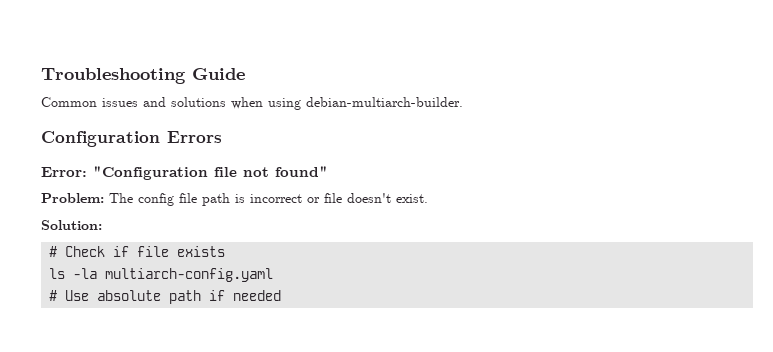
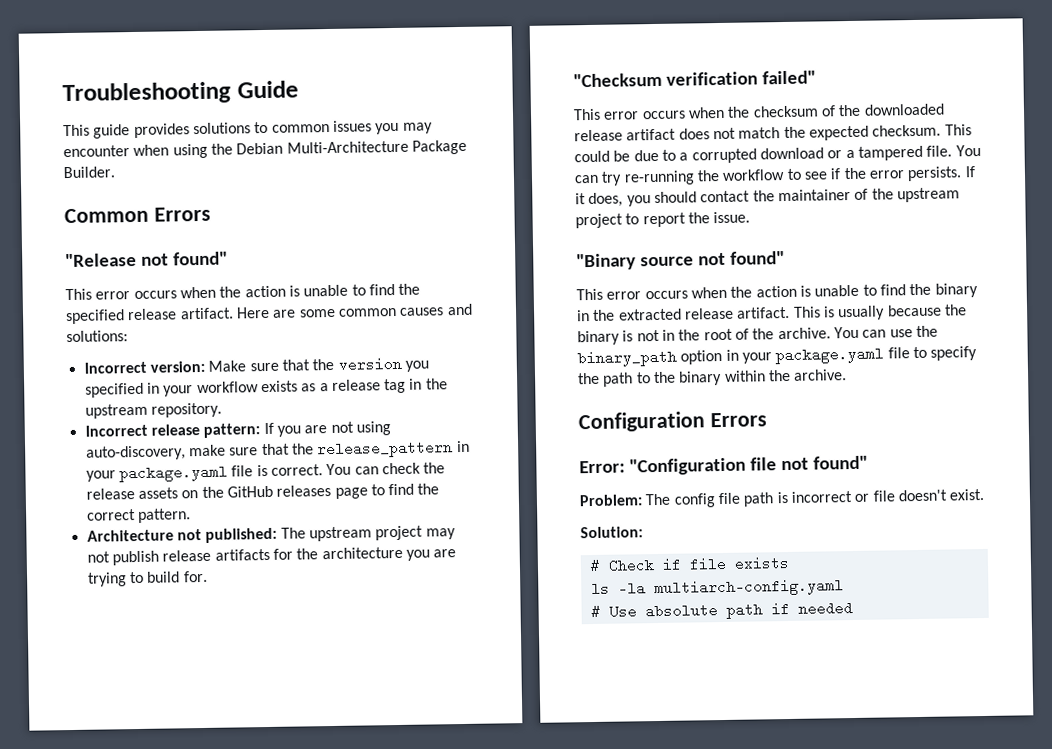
- Common issues and solutions when using debian-multiarch-builder.
+ This guide provides solutions to common issues you may encounter when using the Debian Multi-Architecture Package Builder.
+ Common Errors
+ "Release not found"
+ This error occurs when the action is unable to find the specified release artifact. Here are some common causes and solutions:
+ Incorrect version: Make sure that the version you specified in your workflow exists as a release tag in the upstream repository.
+ Incorrect release pattern: If you are not using auto-discovery, make sure that the release_pattern in your package.yaml file is correct. You can check the release assets on the GitHub releases page to find the correct pattern.
+ Architecture not published: The upstream project may not publish release artifacts for the architecture you are trying to build for.
+ "Checksum verification failed"
+ This error occurs when the checksum of the downloaded release artifact does not match the expected checksum. This could be due to a corrupted download or a tampered file. You can try re-running the workflow to see if the error persists. If it does, you should contact the maintainer of the upstream project to report the issue.
+ "Binary source not found"
+ This error occurs when the action is unable to find the binary in the extracted release artifact. This is usually because the binary is not in the root of the archive. You can use the binary_path option in your package.yaml file to specify the path to the binary within the archive.

